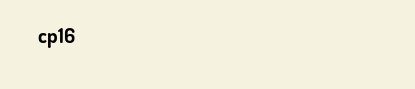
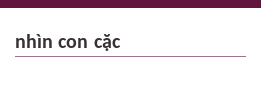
- cp16
+ nhìn con cặc

